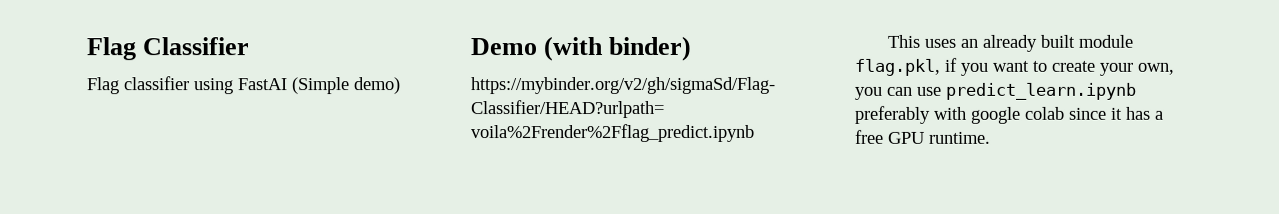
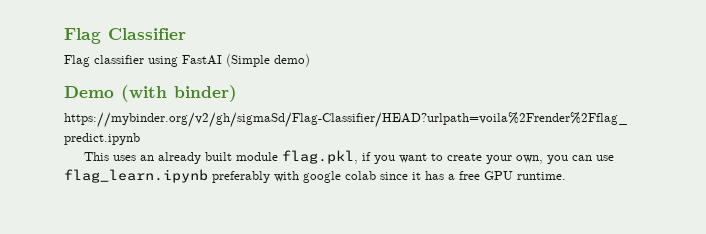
- This uses an already built module flag.pkl, if you want to create your own, you can use predict_learn.ipynb preferably with google colab since it has a free GPU runtime.
+ This uses an already built module flag.pkl, if you want to create your own, you can use flag_learn.ipynb preferably with google colab since it has a free GPU runtime.

